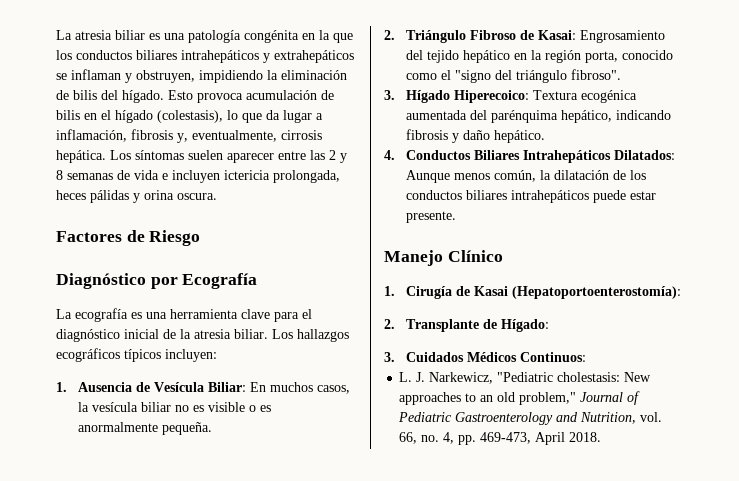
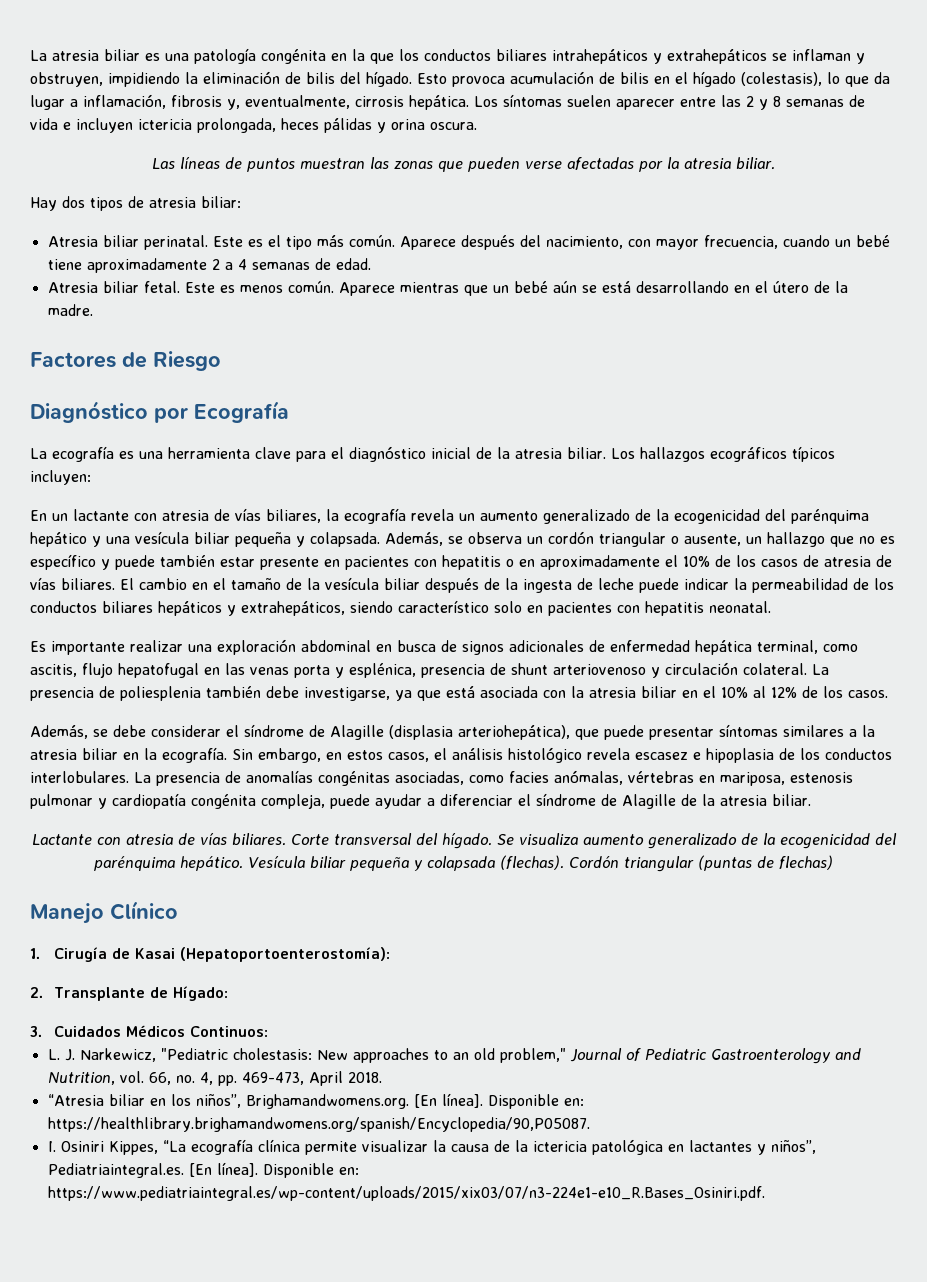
+ Las líneas de puntos muestran las zonas que pueden verse afectadas por la atresia biliar.
+ Hay dos tipos de atresia biliar:
+ Atresia biliar perinatal. Este es el tipo más común. Aparece después del nacimiento, con mayor frecuencia, cuando un bebé tiene aproximadamente 2 a 4 semanas de edad.
+ Atresia biliar fetal. Este es menos común. Aparece mientras que un bebé aún se está desarrollando en el útero de la madre.
- 1. Ausencia de Vesícula Biliar: En muchos casos, la vesícula biliar no es visible o es anormalmente pequeña.
- 2. Triángulo Fibroso de Kasai: Engrosamiento del tejido hepático en la región porta, conocido como el "signo del triángulo fibroso".
- 3. Hígado Hiperecoico: Textura ecogénica aumentada del parénquima hepático, indicando fibrosis y daño hepático.
- 4. Conductos Biliares Intrahepáticos Dilatados: Aunque menos común, la dilatación de los conductos biliares intrahepáticos puede estar presente.
+ En un lactante con atresia de vías biliares, la ecografía revela un aumento generalizado de la ecogenicidad del parénquima hepático y una vesícula biliar pequeña y colapsada. Además, se observa un cordón triangular o ausente, un hallazgo que no es específico y puede también estar presente en pacientes con hepatitis o en aproximadamente el 10% de los casos de atresia de vías biliares. El cambio en el tamaño de la vesícula biliar después de la ingesta de leche puede indicar la permeabilidad de los conductos biliares hepáticos y extrahepáticos, siendo característico solo en pacientes con hepatitis neonatal.
+ Es importante realizar una exploración abdominal en busca de signos adicionales de enfermedad hepática terminal, como ascitis, flujo hepatofugal en las venas porta y esplénica, presencia de shunt arteriovenoso y circulación colateral. La presencia de poliesplenia también debe investigarse, ya que está asociada con la atresia biliar en el 10% al 12% de los casos.
+ Además, se debe considerar el síndrome de Alagille (displasia arteriohepática), que puede presentar síntomas similares a la atresia biliar en la ecografía. Sin embargo, en estos casos, el análisis histológico revela escasez e hipoplasia de los conductos interlobulares. La presencia de anomalías congénitas asociadas, como facies anómalas, vértebras en mariposa, estenosis pulmonar y cardiopatía congénita compleja, puede ayudar a diferenciar el síndrome de Alagille de la atresia biliar.
+ Lactante con atresia de vías biliares. Corte transversal del hígado. Se visualiza aumento generalizado de la ecogenicidad del parénquima hepático. Vesícula biliar pequeña y colapsada (flechas). Cordón triangular (puntas de flechas)
+ “Atresia biliar en los niños”, Brighamandwomens.org. [En línea]. Disponible en: https://healthlibrary.brighamandwomens.org/spanish/Encyclopedia/90,P05087.
+ I. Osiniri Kippes, “La ecografía clínica permite visualizar la causa de la ictericia patológica en lactantes y niños”, Pediatriaintegral.es. [En línea]. Disponible en: https://www.pediatriaintegral.es/wp-content/uploads/2015/xix03/07/n3-224e1-e10_R.Bases_Osiniri.pdf.

